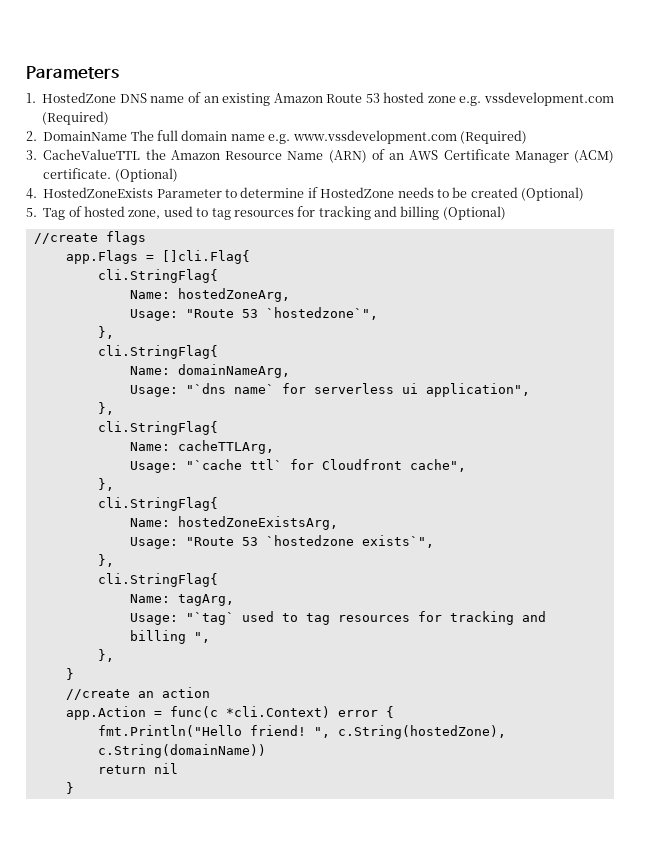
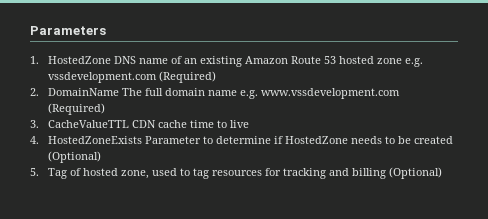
- 3. CacheValueTTL the Amazon Resource Name (ARN) of an AWS Certificate Manager (ACM) certificate. (Optional)
+ 3. CacheValueTTL CDN cache time to live
- //create flags
- app.Flags = []cli.Flag{
- cli.StringFlag{
- Name: hostedZoneArg,
- Usage: "Route 53 `hostedzone`",
- },
- cli.StringFlag{
- Name: domainNameArg,
- Usage: "`dns name` for serverless ui application",
- },
- cli.StringFlag{
- Name: cacheTTLArg,
- Usage: "`cache ttl` for Cloudfront cache",
- },
- cli.StringFlag{
- Name: hostedZoneExistsArg,
- Usage: "Route 53 `hostedzone exists`",
- },
- cli.StringFlag{
- Name: tagArg,
- Usage: "`tag` used to tag resources for tracking and billing ",
- },
- }
- //create an action
- app.Action = func(c *cli.Context) error {
- fmt.Println("Hello friend! ", c.String(hostedZone), c.String(domainName))
- return nil
- }

